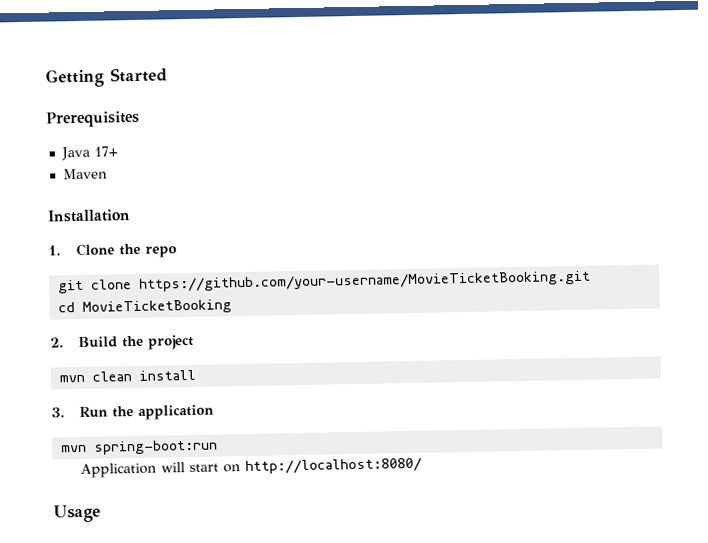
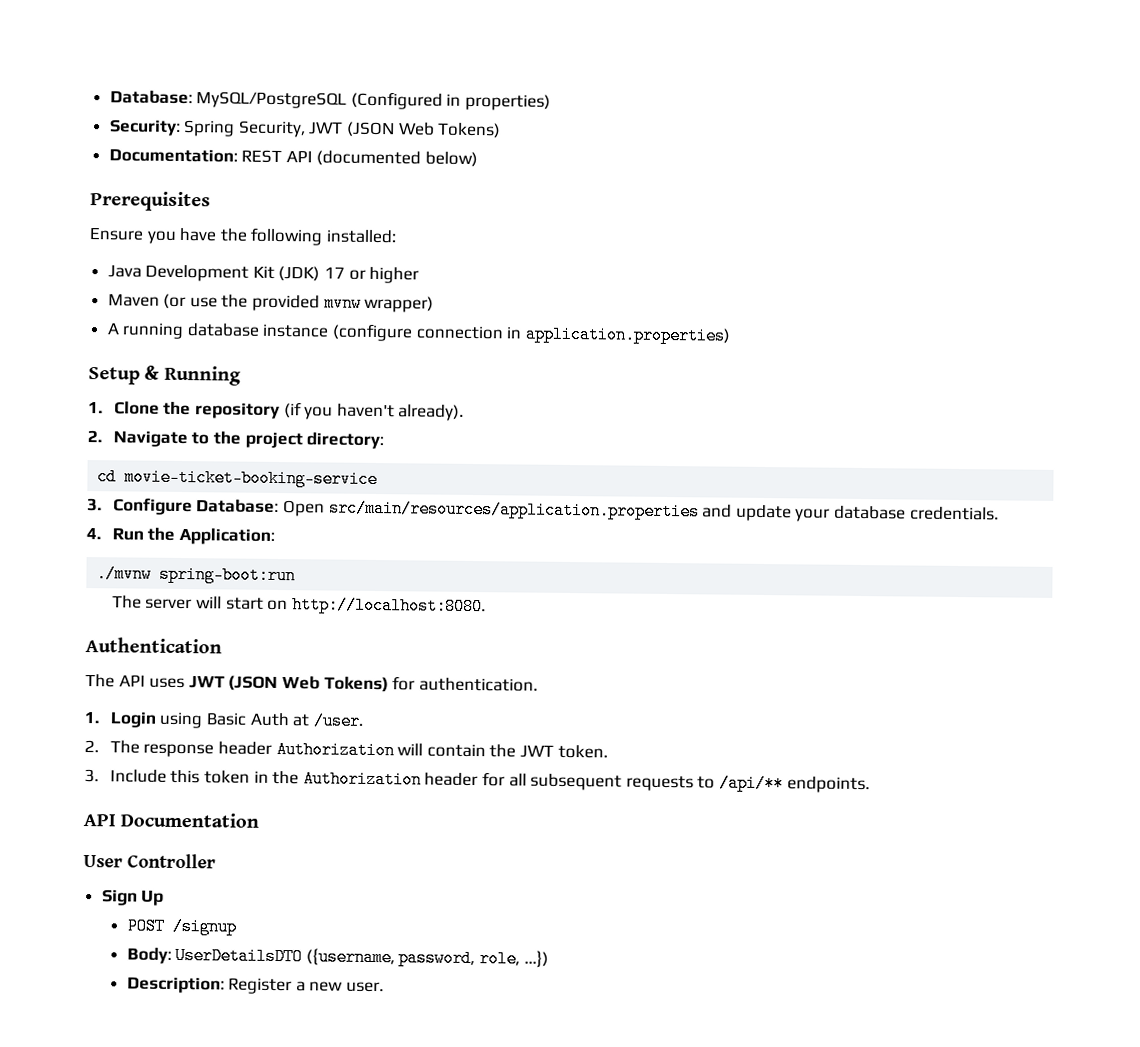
- Getting Started
+ Database: MySQL/PostgreSQL (Configured in properties)
+ Security: Spring Security, JWT (JSON Web Tokens)
+ Documentation: REST API (documented below)
  Prerequisites
- Java 17+
- Maven
- Installation
- 1. Clone the repo
- git clone https://github.com/your-username/MovieTicketBooking.git
- cd MovieTicketBooking
- 2. Build the project
- mvn clean install
- 3. Run the application
- mvn spring-boot:run
+ Ensure you have the following installed:
+ Java Development Kit (JDK) 17 or higher
+ Maven (or use the provided mvnw wrapper)
+ A running database instance (configure connection in application.properties)
+ Setup & Running
+ 1. Clone the repository (if you haven't already).
+ 2. Navigate to the project directory:
+ cd movie-ticket-booking-service
+ 3. Configure Database: Open src/main/resources/application.properties and update your database credentials.
+ 4. Run the Application:
+ ./mvnw spring-boot:run
- Application will start on http://localhost:8080/
- Usage
+ The server will start on http://localhost:8080.
+ Authentication
+ The API uses JWT (JSON Web Tokens) for authentication.
+ 1. Login using Basic Auth at /user.
+ 2. The response header Authorization will contain the JWT token.
+ 3. Include this token in the Authorization header for all subsequent requests to /api/** endpoints.
+ API Documentation
+ User Controller
+ Sign Up
+ POST /signup
+ Body: UserDetailsDTO ({username, password, role, ...})
+ Description: Register a new user.

